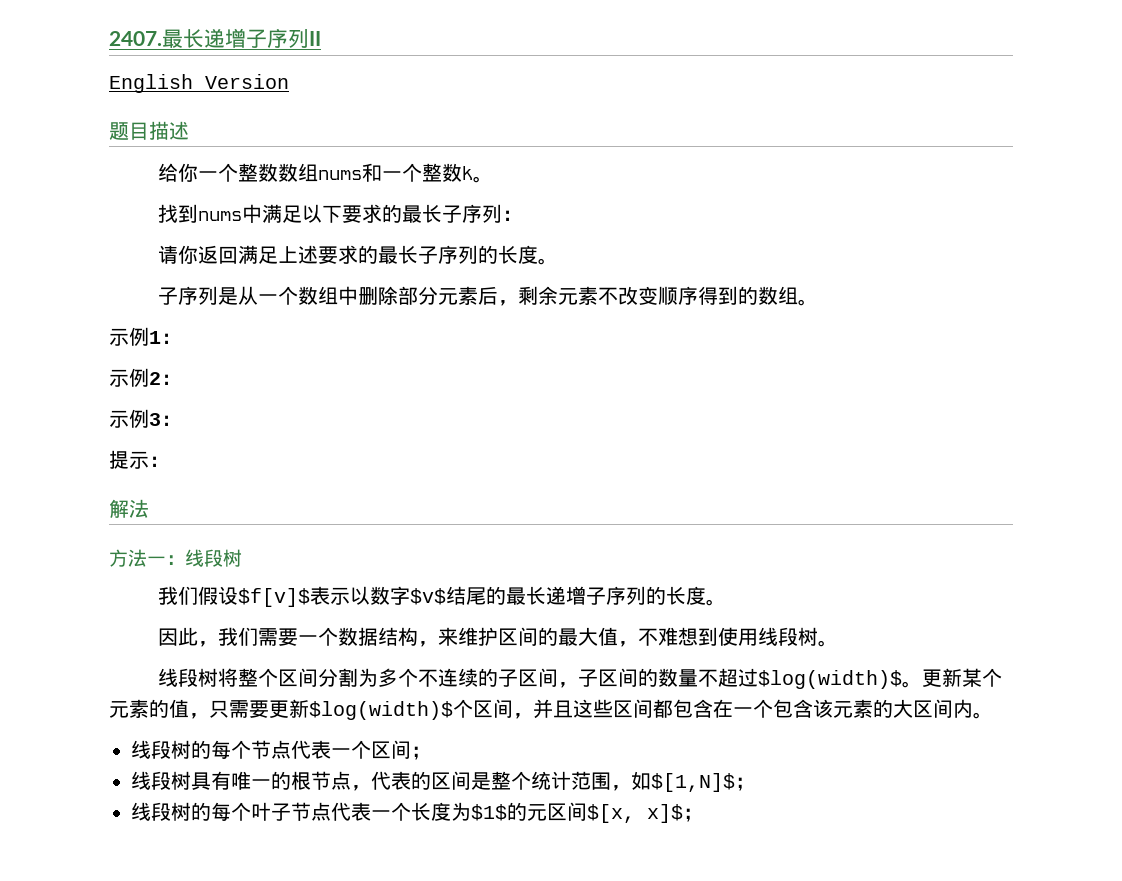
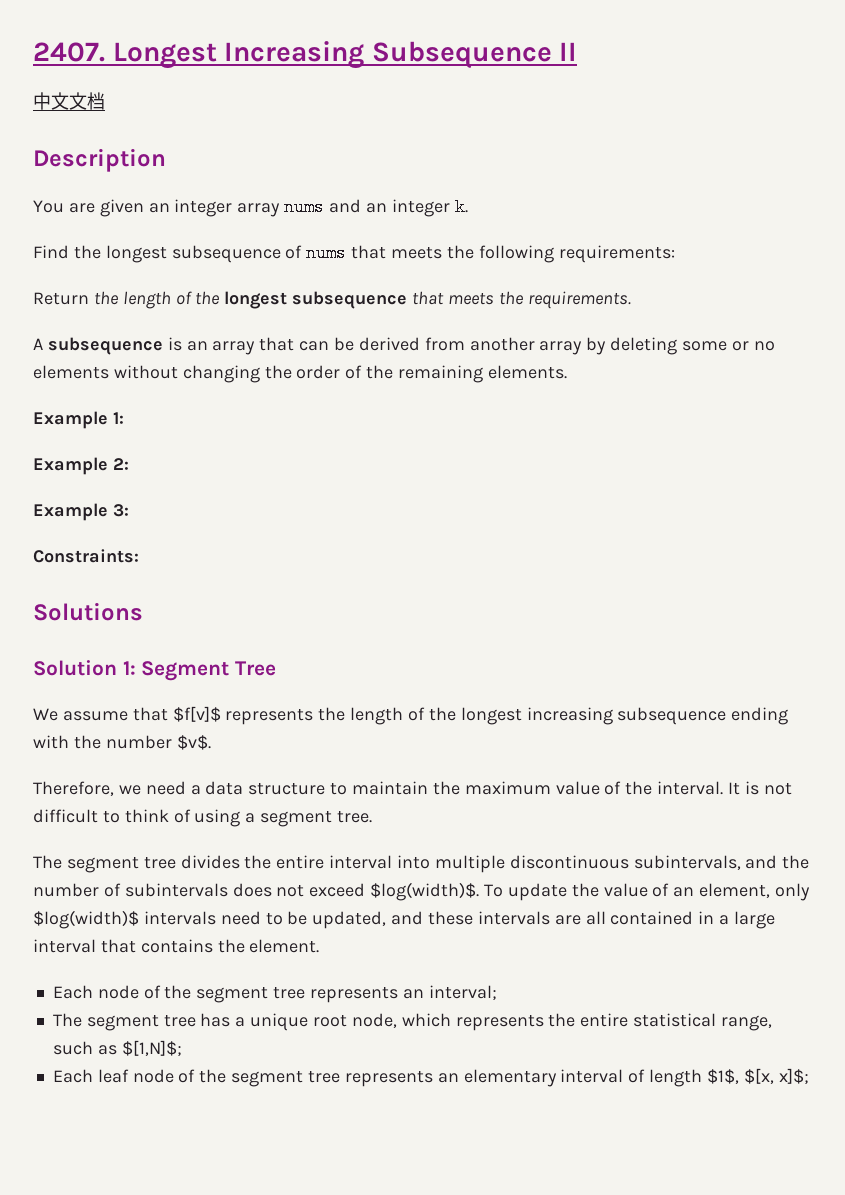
- 最长递增子序列II
- English Version
- 题目描述
- 给你一个整数数组nums和一个整数k。
- 找到nums中满足以下要求的最长子序列：
- 请你返回满足上述要求的最长子序列的长度。
- 子序列是从一个数组中删除部分元素后，剩余元素不改变顺序得到的数组。
- 示例1：
- 示例2：
- 示例3：
- 提示：
- 解法
- 方法一：线段树
- 我们假设$f[v]$表示以数字$v$结尾的最长递增子序列的长度。
- 因此，我们需要一个数据结构，来维护区间的最大值，不难想到使用线段树。
- 线段树将整个区间分割为多个不连续的子区间，子区间的数量不超过$log(width)$。更新某个元素的值，只需要更新$log(width)$个区间，并且这些区间都包含在一个包含该元素的大区间内。
- 线段树的每个节点代表一个区间；
- 线段树具有唯一的根节点，代表的区间是整个统计范围，如$[1,N]$；
- 线段树的每个叶子节点代表一个长度为$1$的元区间$[x, x]$；
+ Longest Increasing Subsequence II
+ 中文文档
+ Description
+ You are given an integer array nums and an integer k.
+ Find the longest subsequence of nums that meets the following requirements:
+ Return the length of the longest subsequence that meets the requirements.
+ A subsequence is an array that can be derived from another array by deleting some or no elements without changing the order of the remaining elements.
+ Example 1:
+ Example 2:
+ Example 3:
+ Constraints:
+ Solutions
+ Solution 1: Segment Tree
+ We assume that $f[v]$ represents the length of the longest increasing subsequence ending with the number $v$.
+ Therefore, we need a data structure to maintain the maximum value of the interval. It is not difficult to think of using a segment tree.
+ The segment tree divides the entire interval into multiple discontinuous subintervals, and the number of subintervals does not exceed $log(width)$. To update the value of an element, only $log(width)$ intervals need to be updated, and these intervals are all contained in a large interval that contains the element.
+ Each node of the segment tree represents an interval;
+ The segment tree has a unique root node, which represents the entire statistical range, such as $[1,N]$;
+ Each leaf node of the segment tree represents an elementary interval of length $1$, $[x, x]$;

